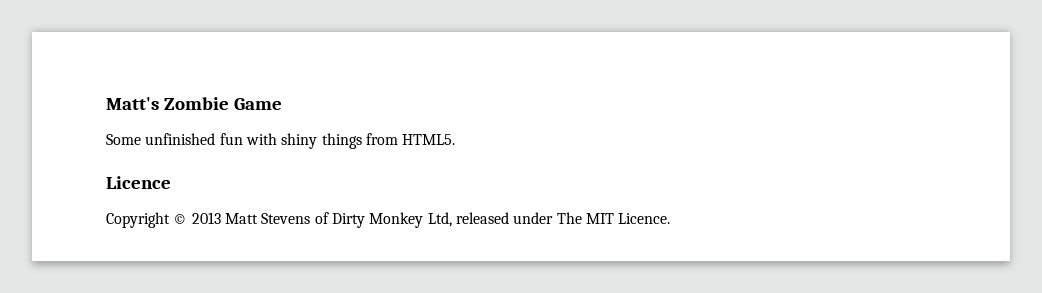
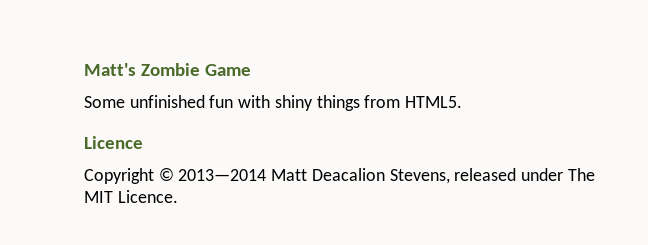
- Copyright © 2013 Matt Stevens of Dirty Monkey Ltd, released under The MIT Licence.
+ Copyright © 2013—2014 Matt Deacalion Stevens, released under The MIT Licence.

